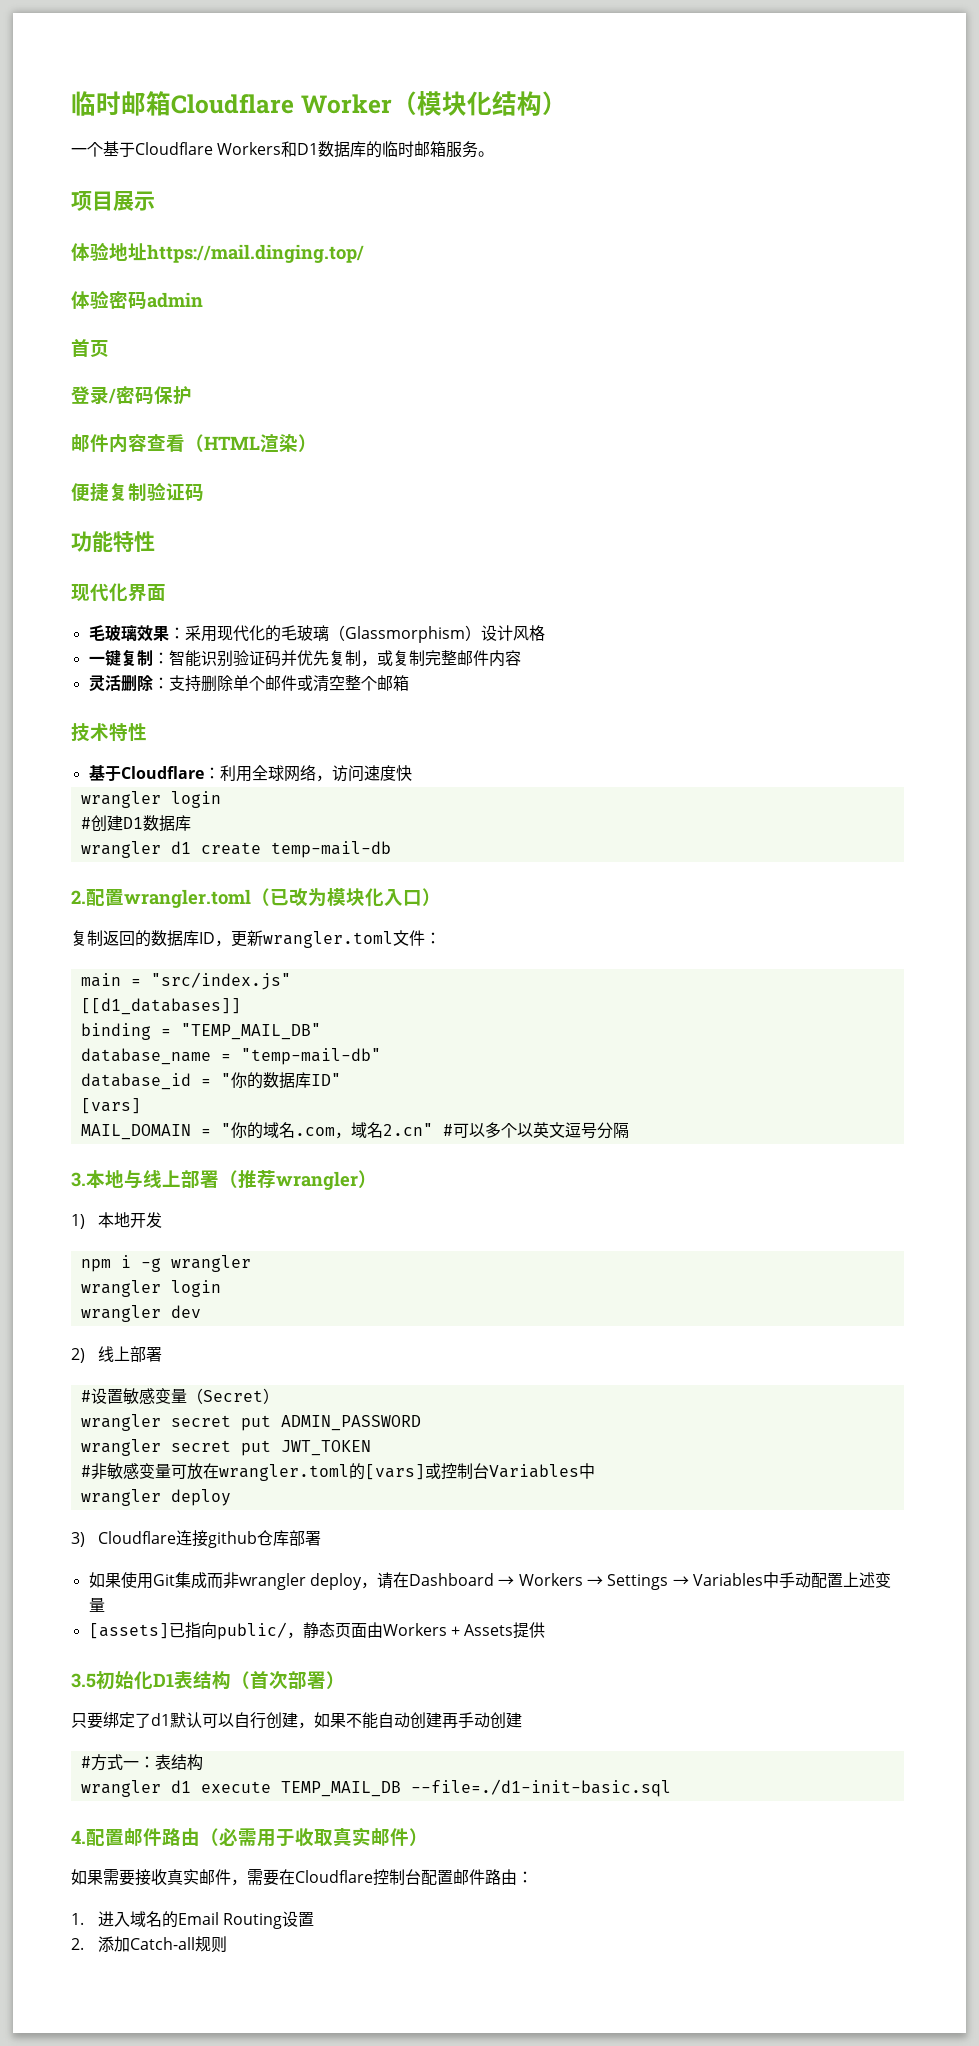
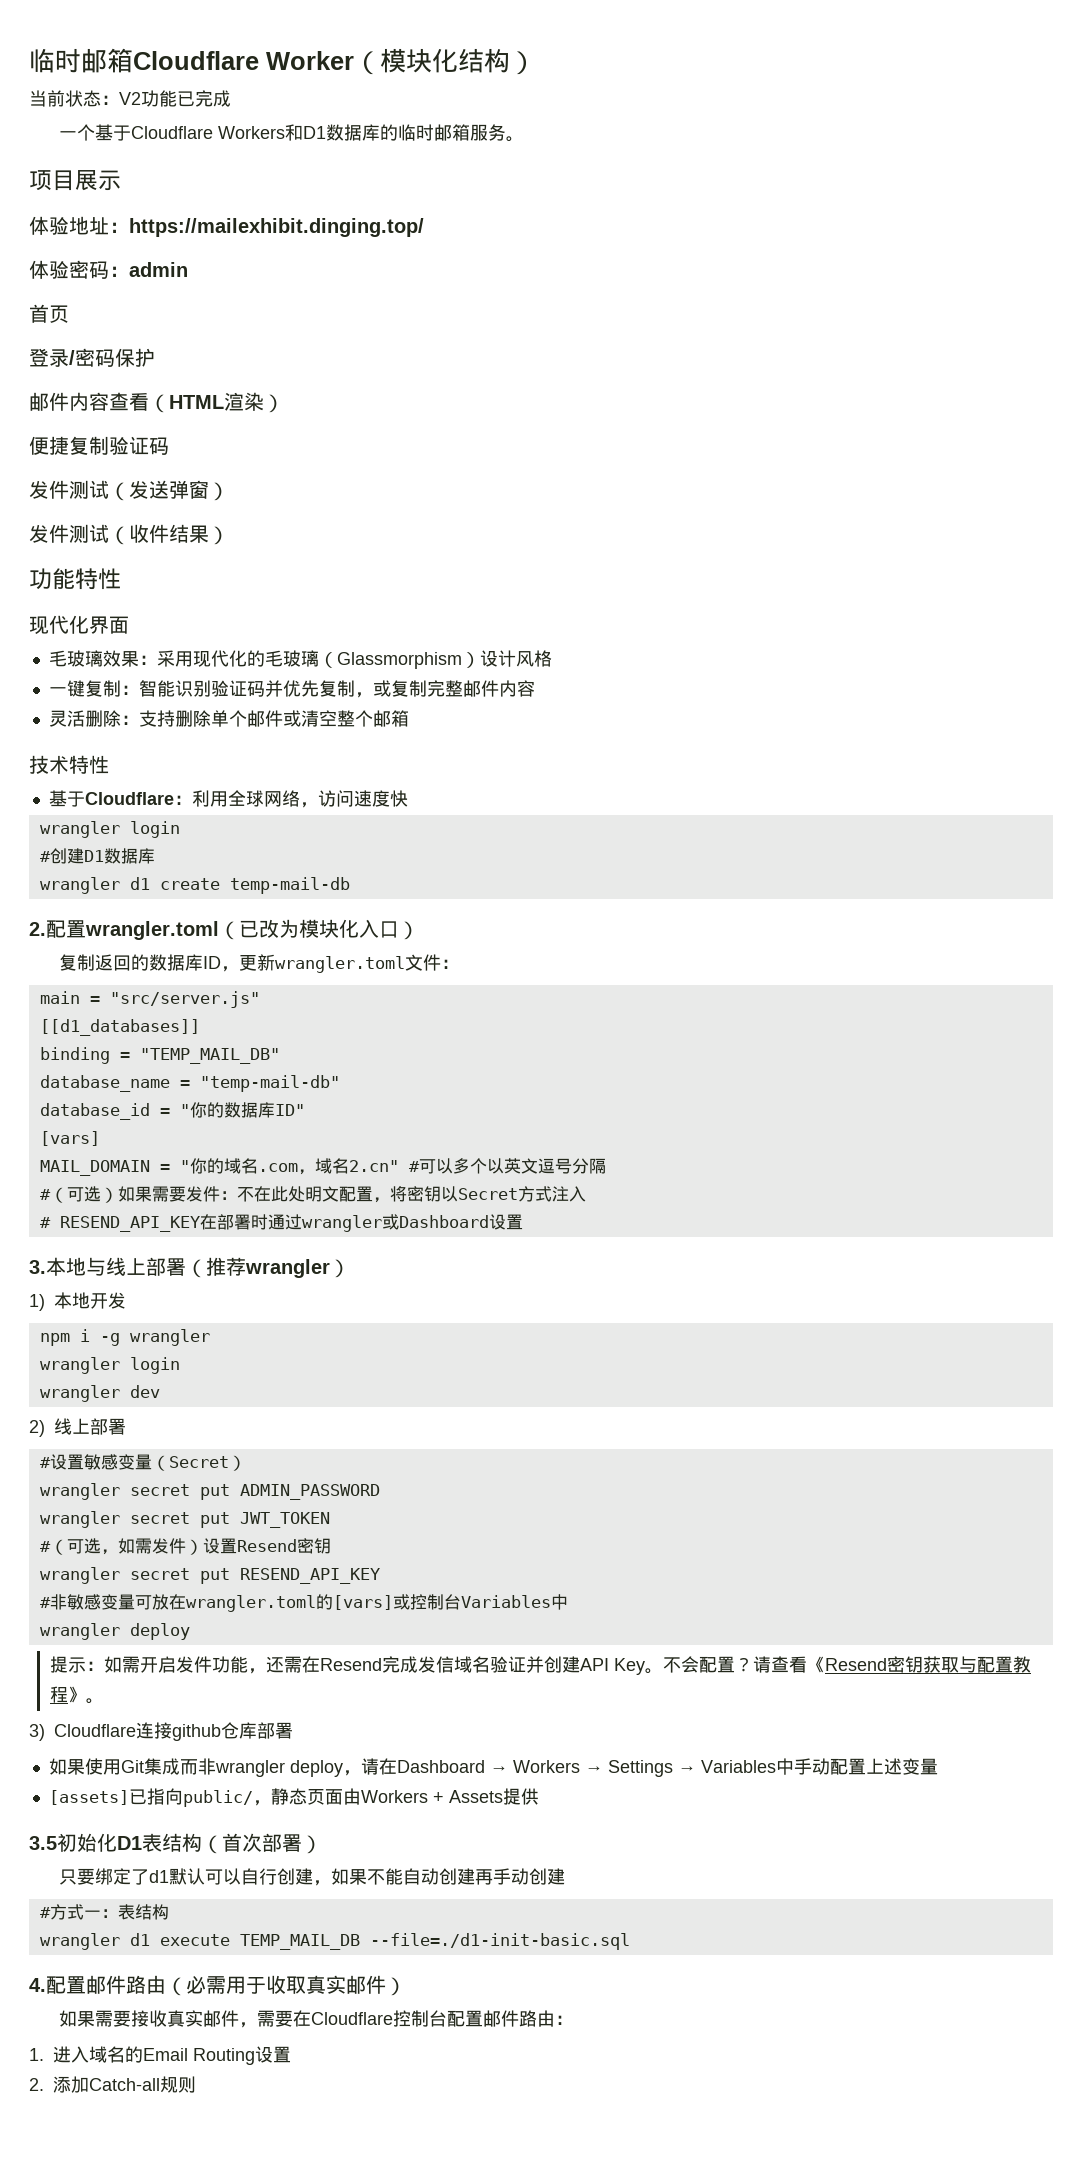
+ 当前状态：V2功能已完成
- 体验地址https://mail.dinging.top/
+ 体验地址：https://mailexhibit.dinging.top/
- 体验密码admin
+ 体验密码：admin
+ 发件测试（发送弹窗）
+ 发件测试（收件结果）
- main = "src/index.js"
+ main = "src/server.js"
+ #（可选）如果需要发件：不在此处明文配置，将密钥以Secret方式注入
+ # RESEND_API_KEY在部署时通过wrangler或Dashboard设置
+ #（可选，如需发件）设置Resend密钥
+ wrangler secret put RESEND_API_KEY
+ 提示：如需开启发件功能，还需在Resend完成发信域名验证并创建API Key。不会配置？请查看《Resend密钥获取与配置教程》。

